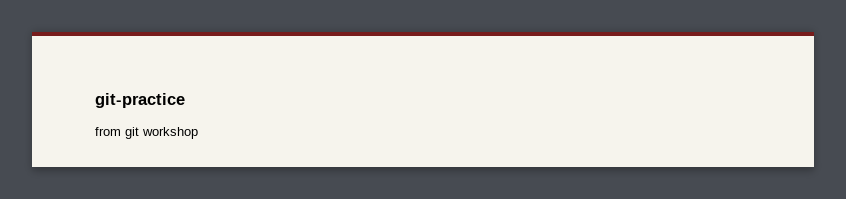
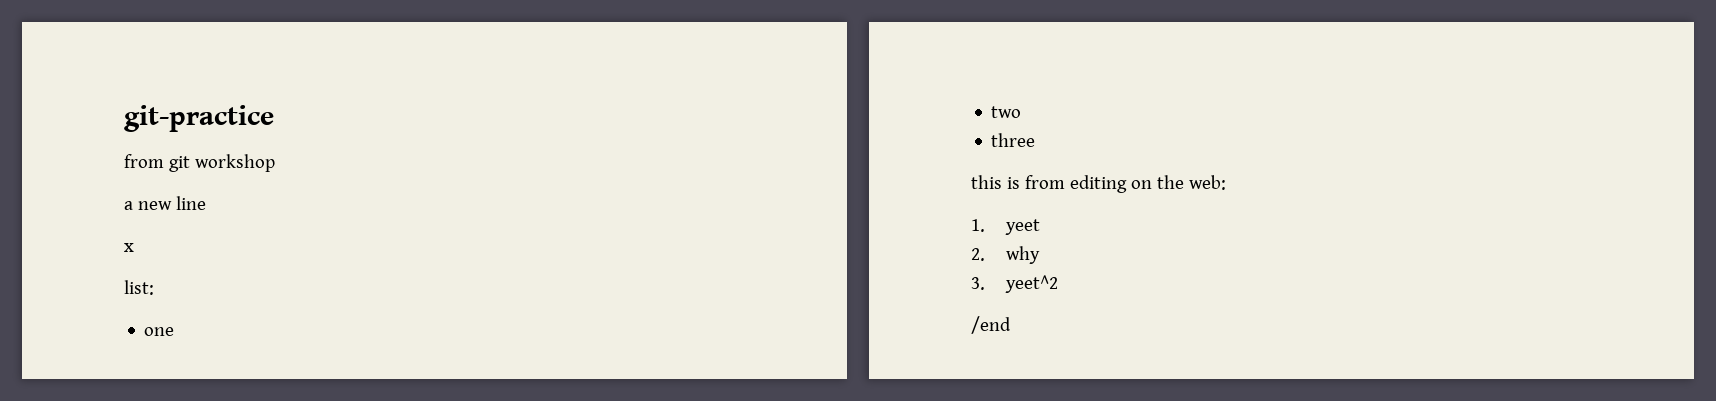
+ a new line
+ x
+ list:
+ one
+ two
+ three
+ this is from editing on the web:
+ 1. yeet
+ 2. why
+ 3. yeet^2
+ /end

